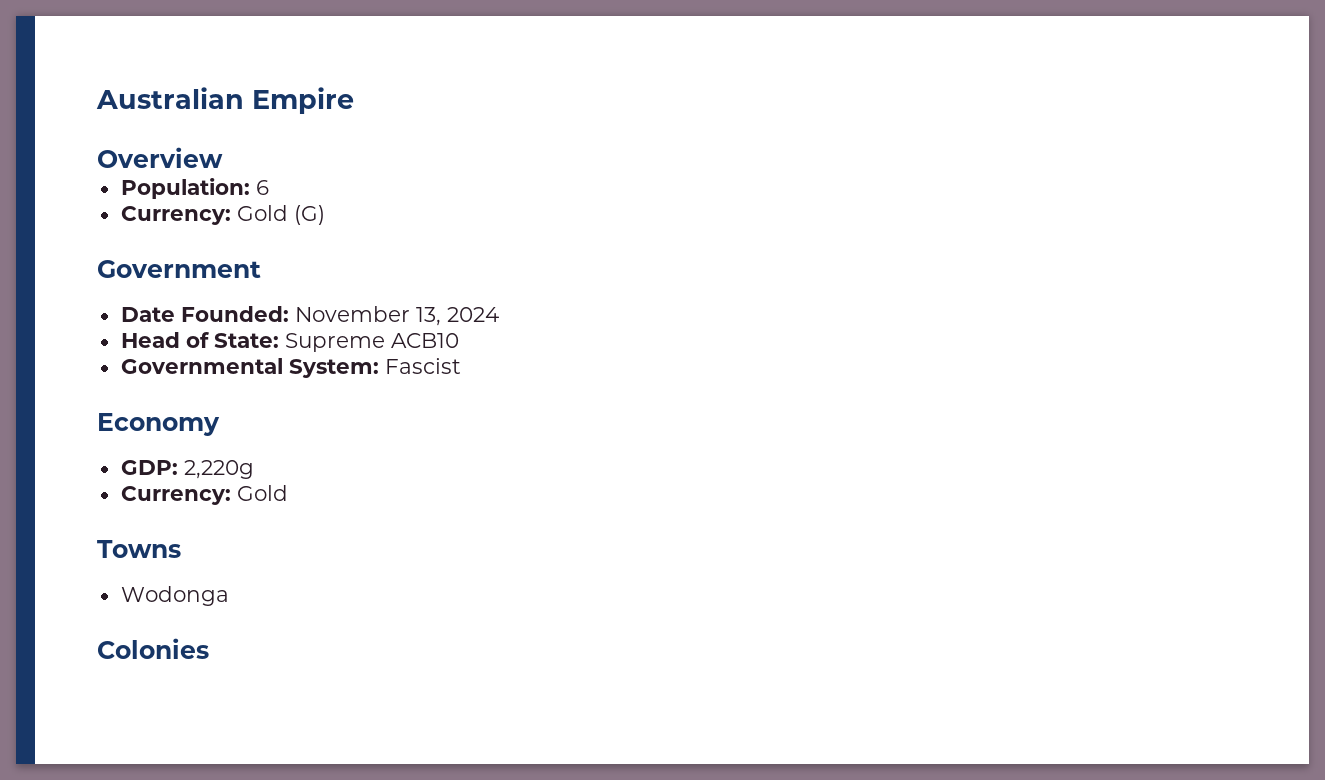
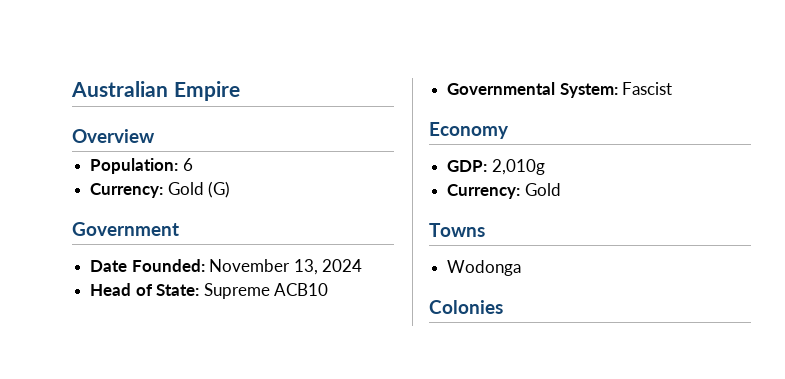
- GDP: 2,220g
+ GDP: 2,010g

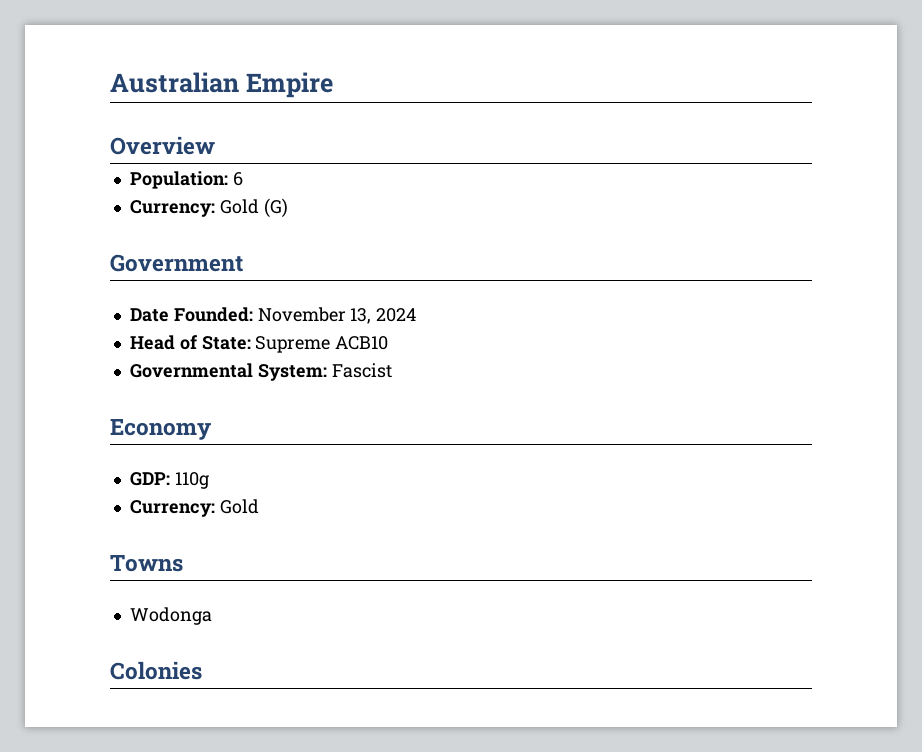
- GDP: 2,010g
+ GDP: 110g

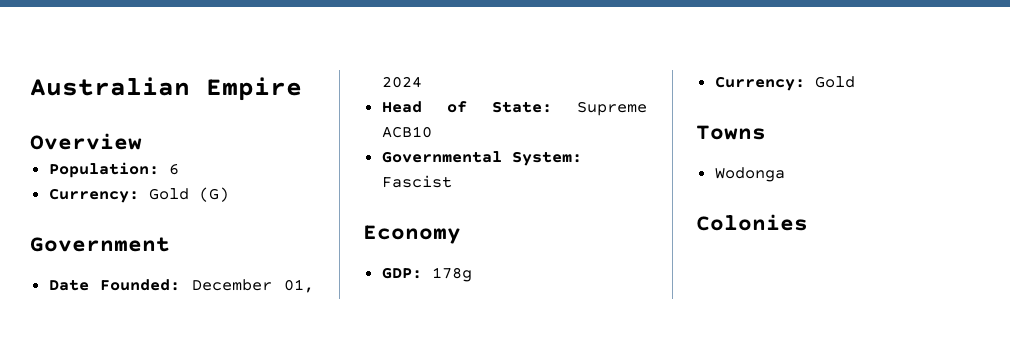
- Date Founded: November 13, 2024
+ Date Founded: December 01, 2024
- GDP: 110g
+ GDP: 178g

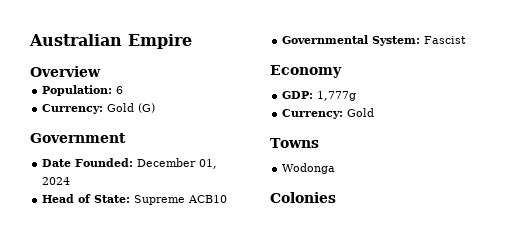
- GDP: 178g
+ GDP: 1,777g

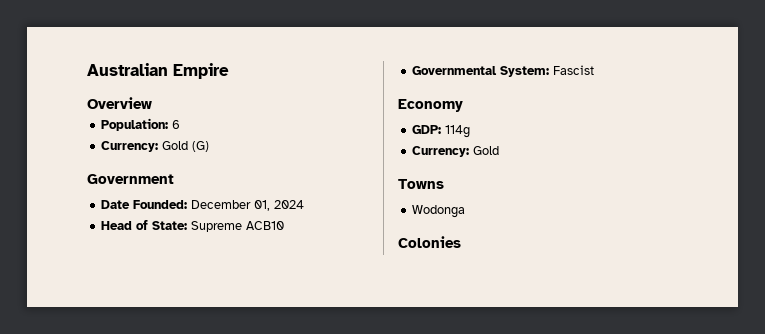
- GDP: 1,777g
+ GDP: 114g

